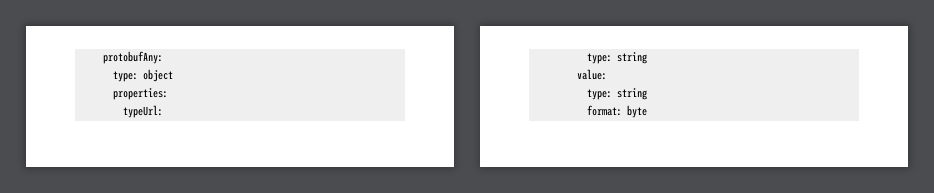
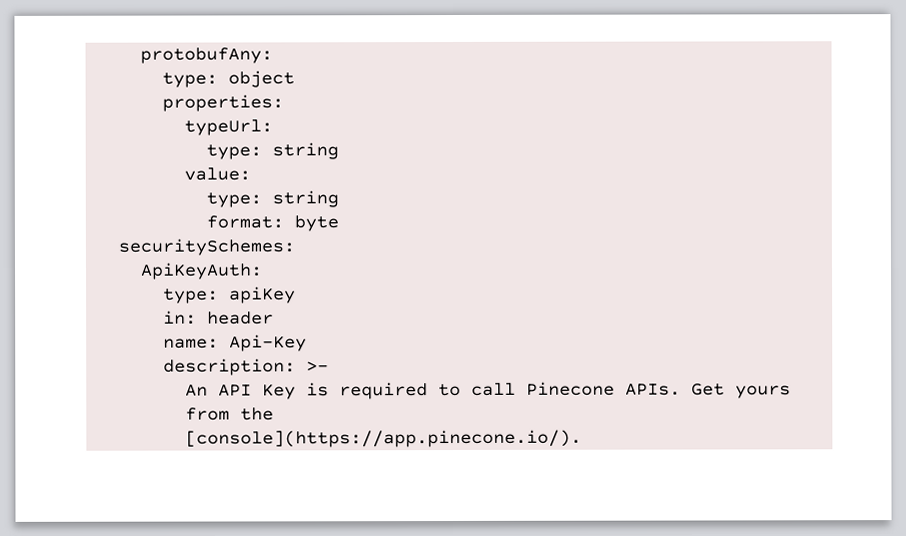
+ securitySchemes:
+ ApiKeyAuth:
+ type: apiKey
+ in: header
+ name: Api-Key
+ description: >-
+ An API Key is required to call Pinecone APIs. Get yours from the
+ [console](https://app.pinecone.io/).

